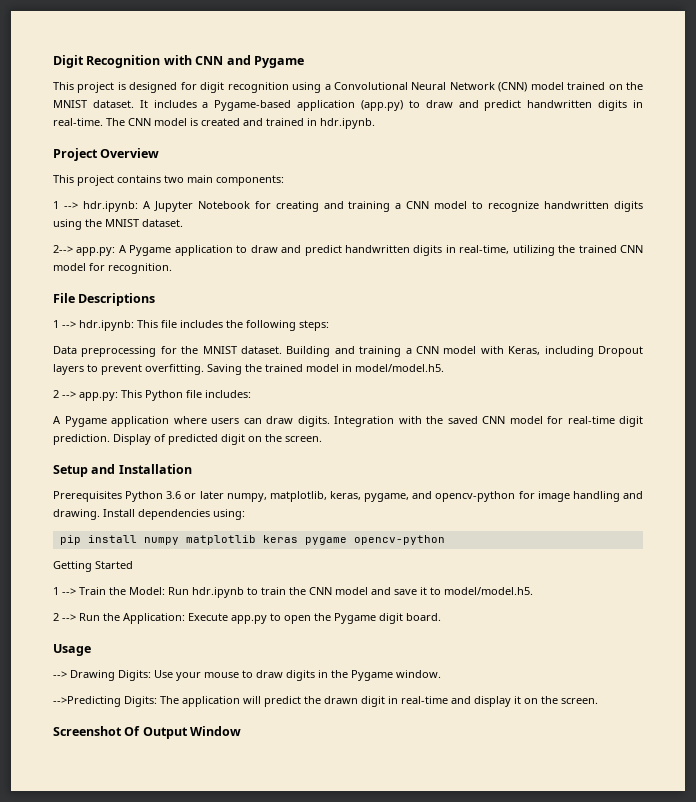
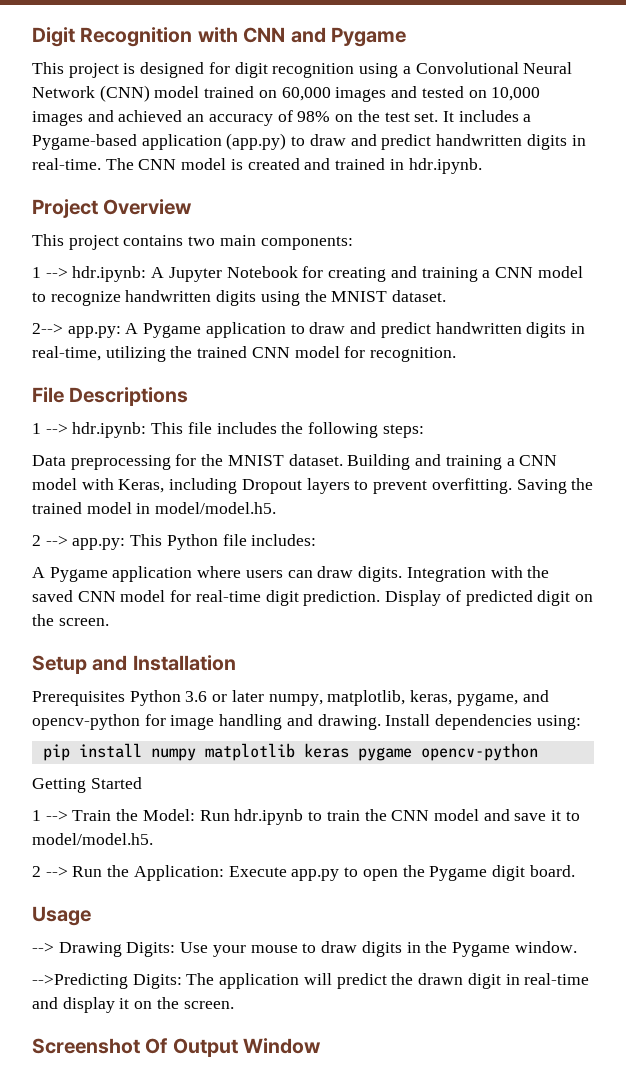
- This project is designed for digit recognition using a Convolutional Neural Network (CNN) model trained on the MNIST dataset.
+ This project is designed for digit recognition using a Convolutional Neural Network (CNN) model trained on 60,000 images and tested on 10,000 images and achieved an accuracy of 98% on the test set.

